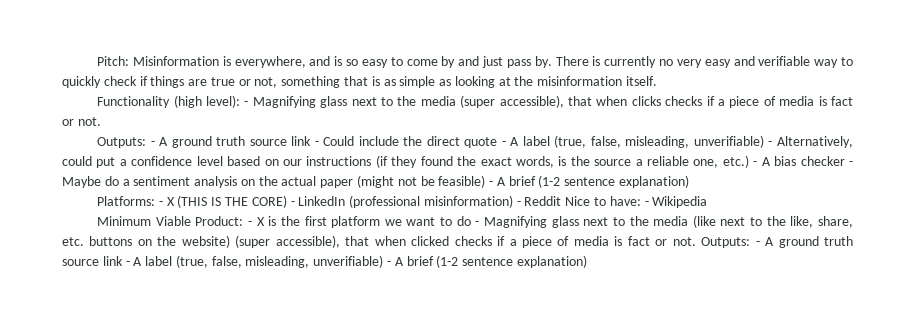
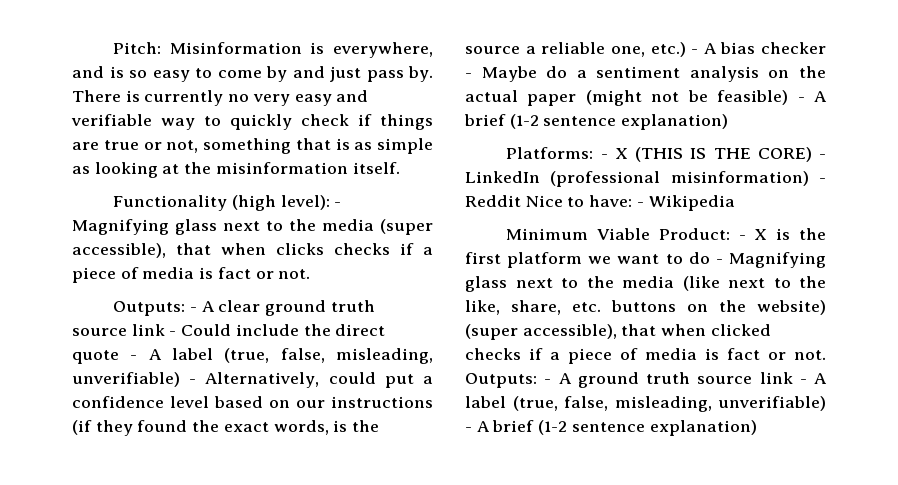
- - A ground truth source link - Could include the direct quote - A label (true, false, misleading, unverifiable) - Alternatively, could put a confidence level based on our instructions (if they found the exact words, is the source a reliable one, etc.) - A bias checker - Maybe do a sentiment analysis on the actual paper (might not be feasible) - A brief (1-2 sentence explanation)
+ - A clear ground truth source link - Could include the direct quote - A label (true, false, misleading, unverifiable) - Alternatively, could put a confidence level based on our instructions (if they found the exact words, is the source a reliable one, etc.) - A bias checker - Maybe do a sentiment analysis on the actual paper (might not be feasible) - A brief (1-2 sentence explanation)

